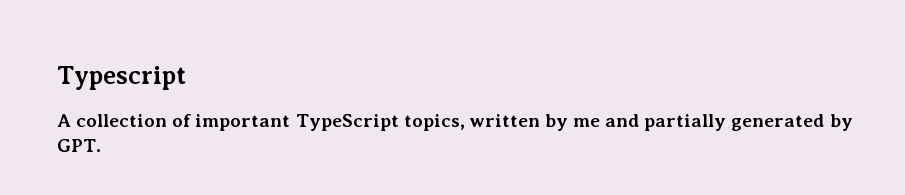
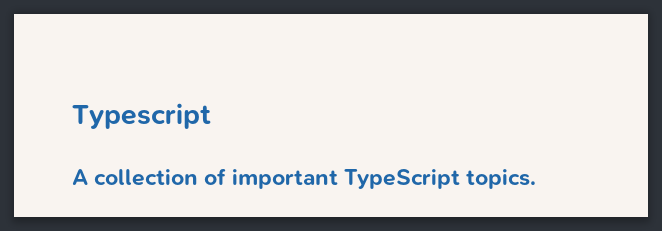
- A collection of important TypeScript topics, written by me and partially generated by GPT.
+ A collection of important TypeScript topics.

